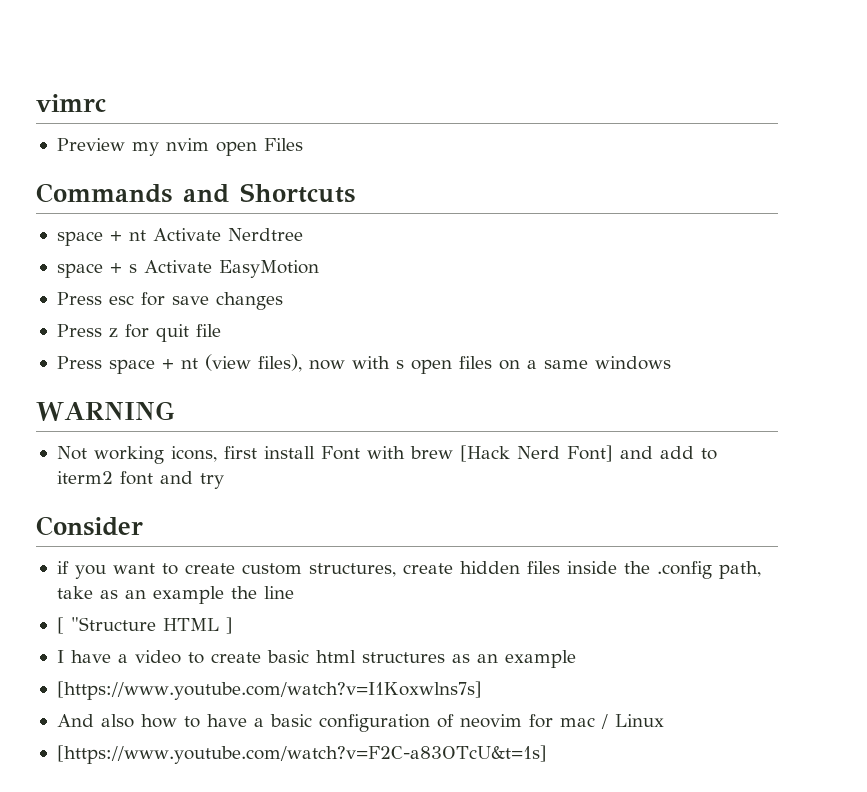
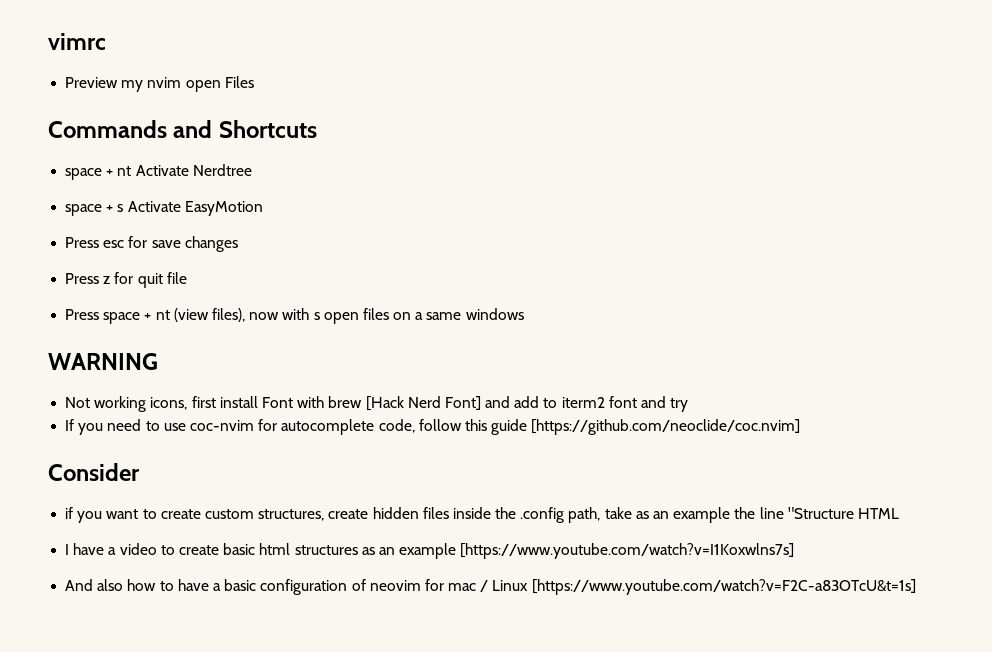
+ If you need to use coc-nvim for autocomplete code, follow this guide [https://github.com/neoclide/coc.nvim]
- if you want to create custom structures, create hidden files inside the .config path, take as an example the line
- [ "Structure HTML ]
+ if you want to create custom structures, create hidden files inside the .config path, take as an example the line "Structure HTML
- I have a video to create basic html structures as an example
- [https://www.youtube.com/watch?v=I1Koxwlns7s]
+ I have a video to create basic html structures as an example [https://www.youtube.com/watch?v=I1Koxwlns7s]
- And also how to have a basic configuration of neovim for mac / Linux
- [https://www.youtube.com/watch?v=F2C-a83OTcU&t=1s]
+ And also how to have a basic configuration of neovim for mac / Linux [https://www.youtube.com/watch?v=F2C-a83OTcU&t=1s]

